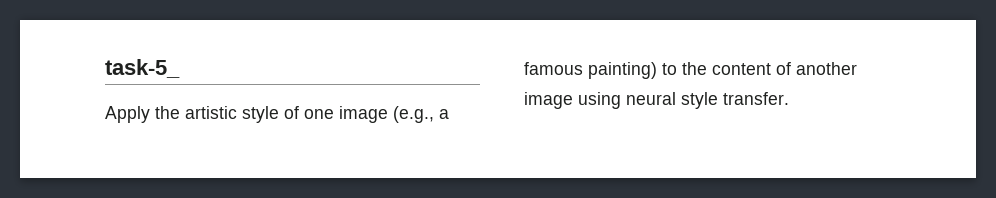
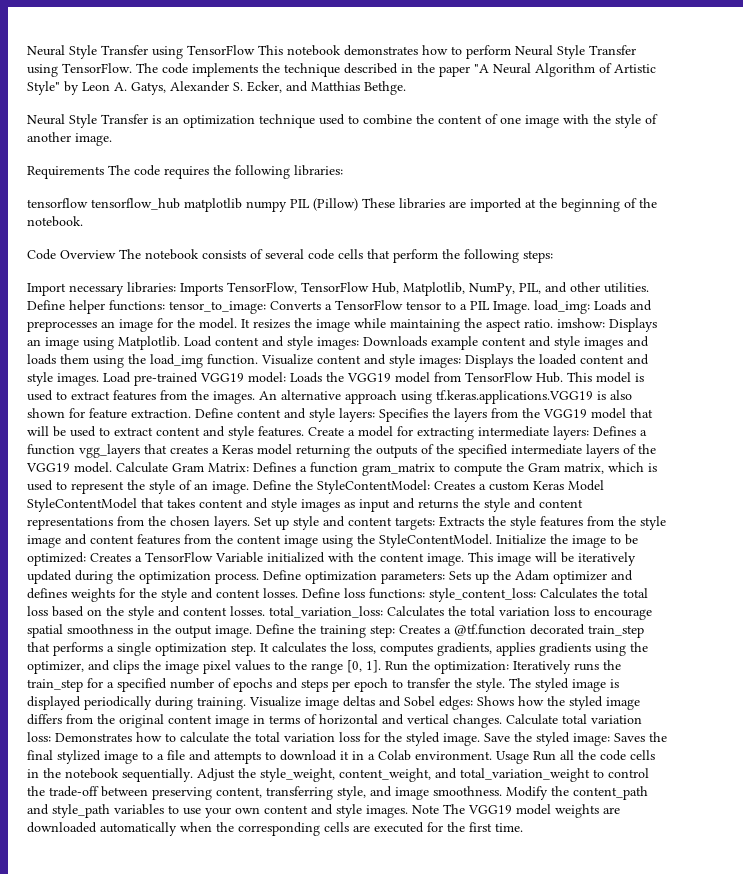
- task-5_
- Apply the artistic style of one image (e.g., a famous painting) to the content of another image using neural style transfer.
+ Neural Style Transfer using TensorFlow This notebook demonstrates how to perform Neural Style Transfer using TensorFlow. The code implements the technique described in the paper "A Neural Algorithm of Artistic Style" by Leon A. Gatys, Alexander S. Ecker, and Matthias Bethge.
+ Neural Style Transfer is an optimization technique used to combine the content of one image with the style of another image.
+ Requirements The code requires the following libraries:
+ tensorflow tensorflow_hub matplotlib numpy PIL (Pillow) These libraries are imported at the beginning of the notebook.
+ Code Overview The notebook consists of several code cells that perform the following steps:
+ Import necessary libraries: Imports TensorFlow, TensorFlow Hub, Matplotlib, NumPy, PIL, and other utilities. Define helper functions: tensor_to_image: Converts a TensorFlow tensor to a PIL Image. load_img: Loads and preprocesses an image for the model. It resizes the image while maintaining the aspect ratio. imshow: Displays an image using Matplotlib. Load content and style images: Downloads example content and style images and loads them using the load_img function. Visualize content and style images: Displays the loaded content and style images. Load pre-trained VGG19 model: Loads the VGG19 model from TensorFlow Hub. This model is used to extract features from the images. An alternative approach using tf.keras.applications.VGG19 is also shown for feature extraction. Define content and style layers: Specifies the layers from the VGG19 model that will be used to extract content and style features. Create a model for extracting intermediate layers: Defines a function vgg_layers that creates a Keras model returning the outputs of the specified intermediate layers of the VGG19 model. Calculate Gram Matrix: Defines a function gram_matrix to compute the Gram matrix, which is used to represent the style of an image. Define the StyleContentModel: Creates a custom Keras Model StyleContentModel that takes content and style images as input and returns the style and content representations from the chosen layers. Set up style and content targets: Extracts the style features from the style image and content features from the content image using the StyleContentModel. Initialize the image to be optimized: Creates a TensorFlow Variable initialized with the content image. This image will be iteratively updated during the optimization process. Define optimization parameters: Sets up the Adam optimizer and defines weights for the style and content losses. Define loss functions: style_content_loss: Calculates the total loss based on the style and content losses. total_variation_loss: Calculates the total variation loss to encourage spatial smoothness in the output image. Define the training step: Creates a @tf.function decorated train_step that performs a single optimization step. It calculates the loss, computes gradients, applies gradients using the optimizer, and clips the image pixel values to the range [0, 1]. Run the optimization: Iteratively runs the train_step for a specified number of epochs and steps per epoch to transfer the style. The styled image is displayed periodically during training. Visualize image deltas and Sobel edges: Shows how the styled image differs from the original content image in terms of horizontal and vertical changes. Calculate total variation loss: Demonstrates how to calculate the total variation loss for the styled image. Save the styled image: Saves the final stylized image to a file and attempts to download it in a Colab environment. Usage Run all the code cells in the notebook sequentially. Adjust the style_weight, content_weight, and total_variation_weight to control the trade-off between preserving content, transferring style, and image smoothness. Modify the content_path and style_path variables to use your own content and style images. Note The VGG19 model weights are downloaded automatically when the corresponding cells are executed for the first time.

